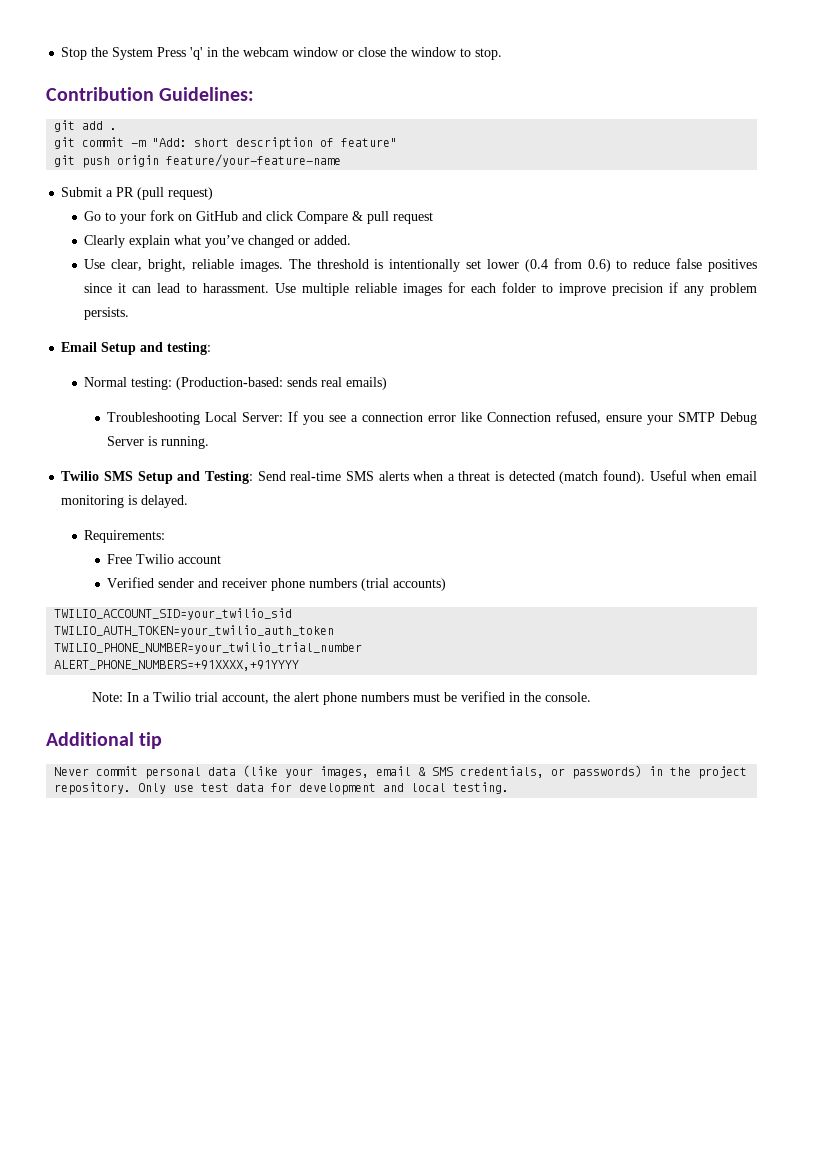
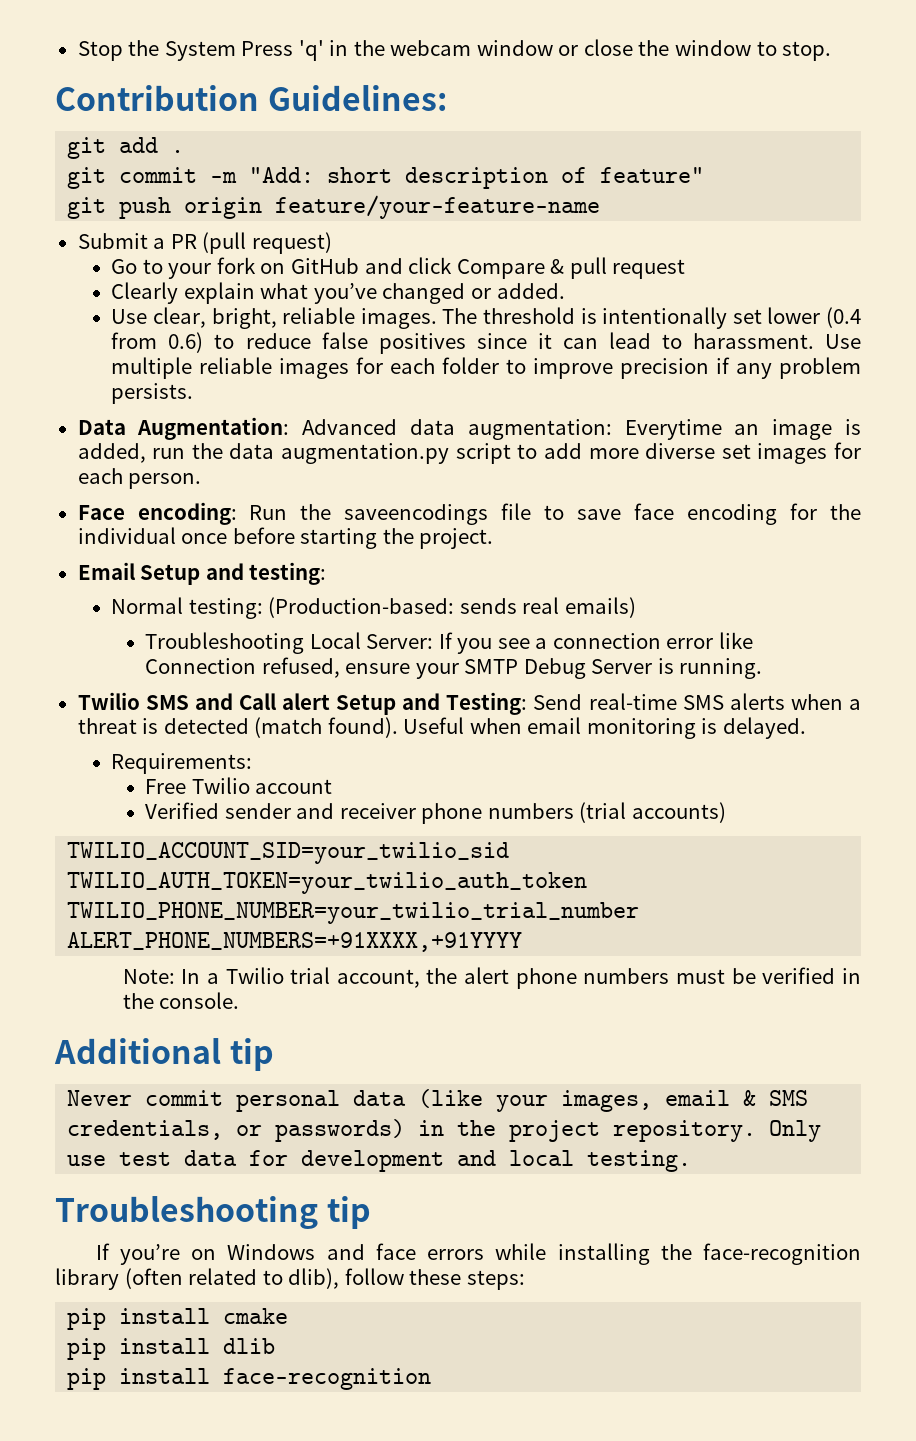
+ Data Augmentation: Advanced data augmentation: Everytime an image is added, run the data augmentation.py script to add more diverse set images for each person.
+ Face encoding: Run the saveencodings file to save face encoding for the individual once before starting the project.
- Twilio SMS Setup and Testing: Send real-time SMS alerts when a threat is detected (match found).
+ Twilio SMS and Call alert Setup and Testing: Send real-time SMS alerts when a threat is detected (match found).
+ Troubleshooting tip
+ If you’re on Windows and face errors while installing the face-recognition library (often related to dlib), follow these steps:
+ pip install cmake
+ pip install dlib
+ pip install face-recognition

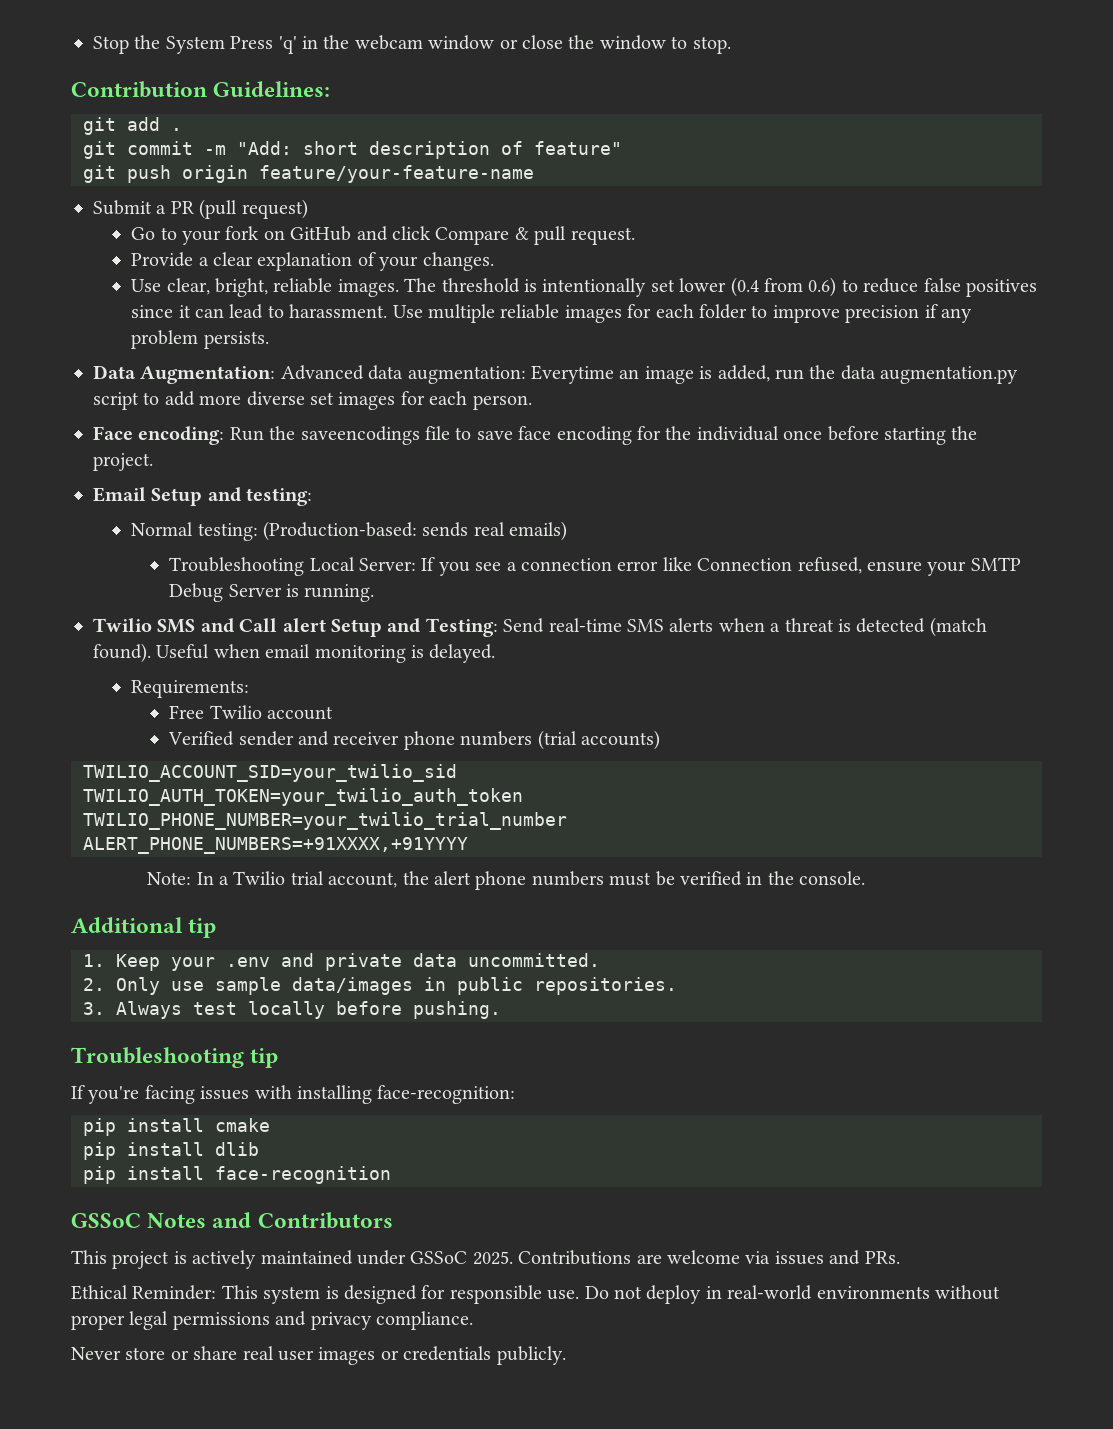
- Go to your fork on GitHub and click Compare & pull request
- Clearly explain what you’ve changed or added.
+ Go to your fork on GitHub and click Compare & pull request.
+ Provide a clear explanation of your changes.
- Never commit personal data (like your images, email & SMS credentials, or passwords) in the project repository. Only use test data for development and local testing.
+ 1. Keep your .env and private data uncommitted.
+ 2. Only use sample data/images in public repositories.
+ 3. Always test locally before pushing.
  Troubleshooting tip
- If you’re on Windows and face errors while installing the face-recognition library (often related to dlib), follow these steps:
+ If you're facing issues with installing face-recognition:
+ GSSoC Notes and Contributors
+ This project is actively maintained under GSSoC 2025. Contributions are welcome via issues and PRs.
+ Ethical Reminder: This system is designed for responsible use. Do not deploy in real-world environments without proper legal permissions and privacy compliance.
+ Never store or share real user images or credentials publicly.

